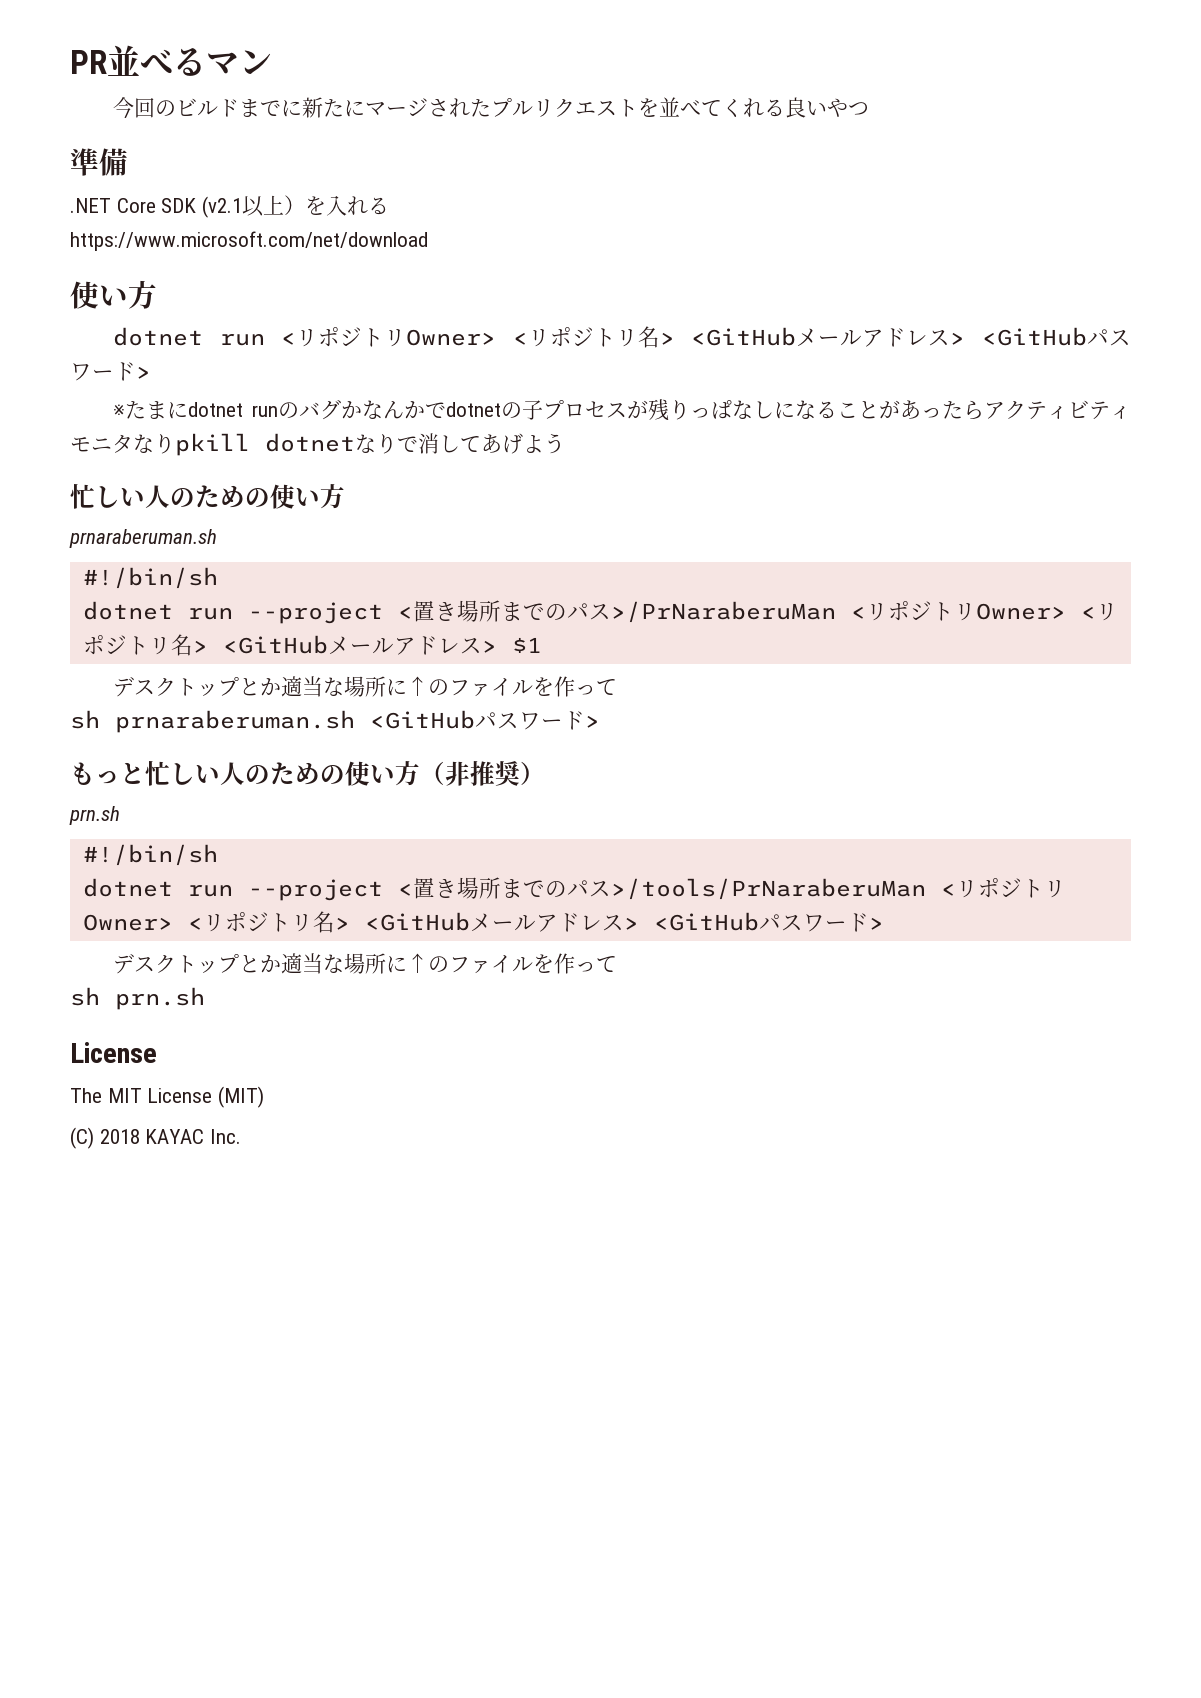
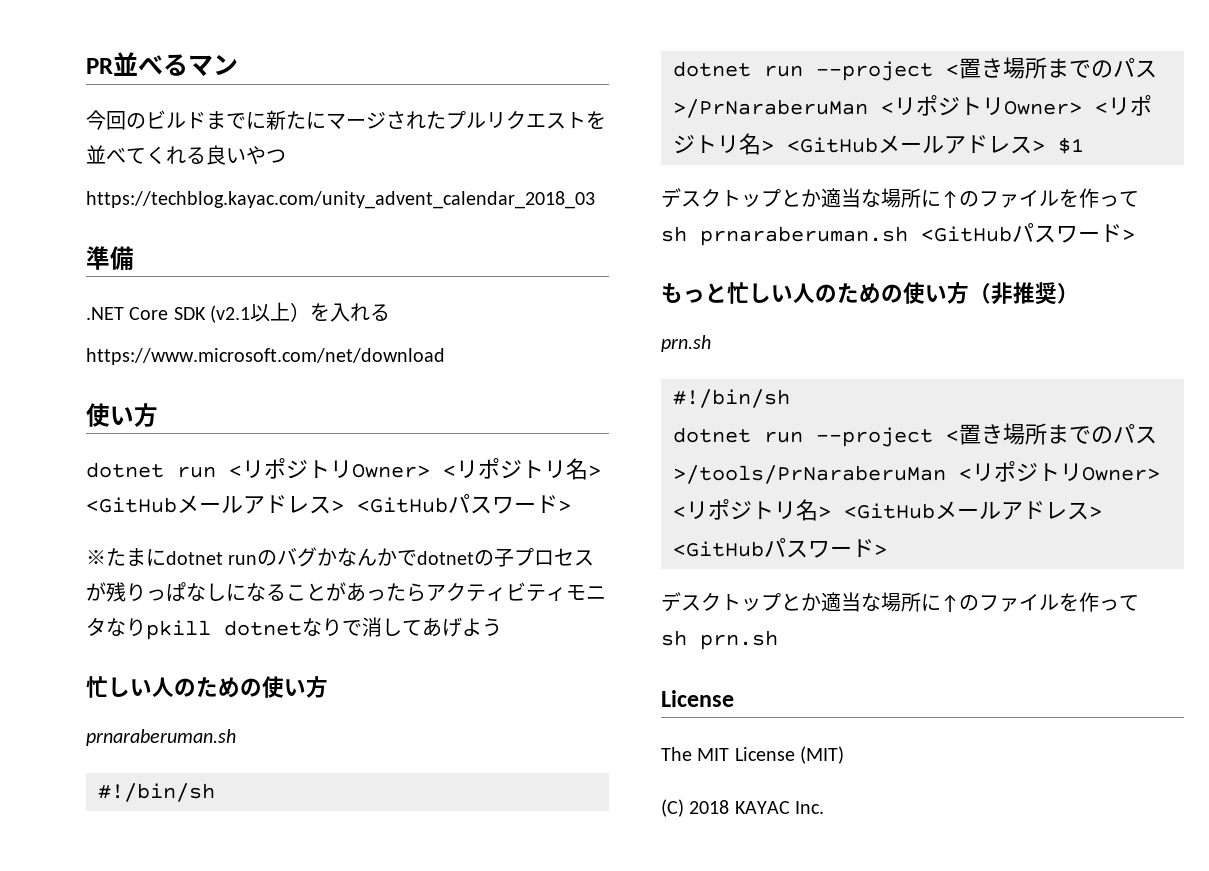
+ https://techblog.kayac.com/unity_advent_calendar_2018_03

